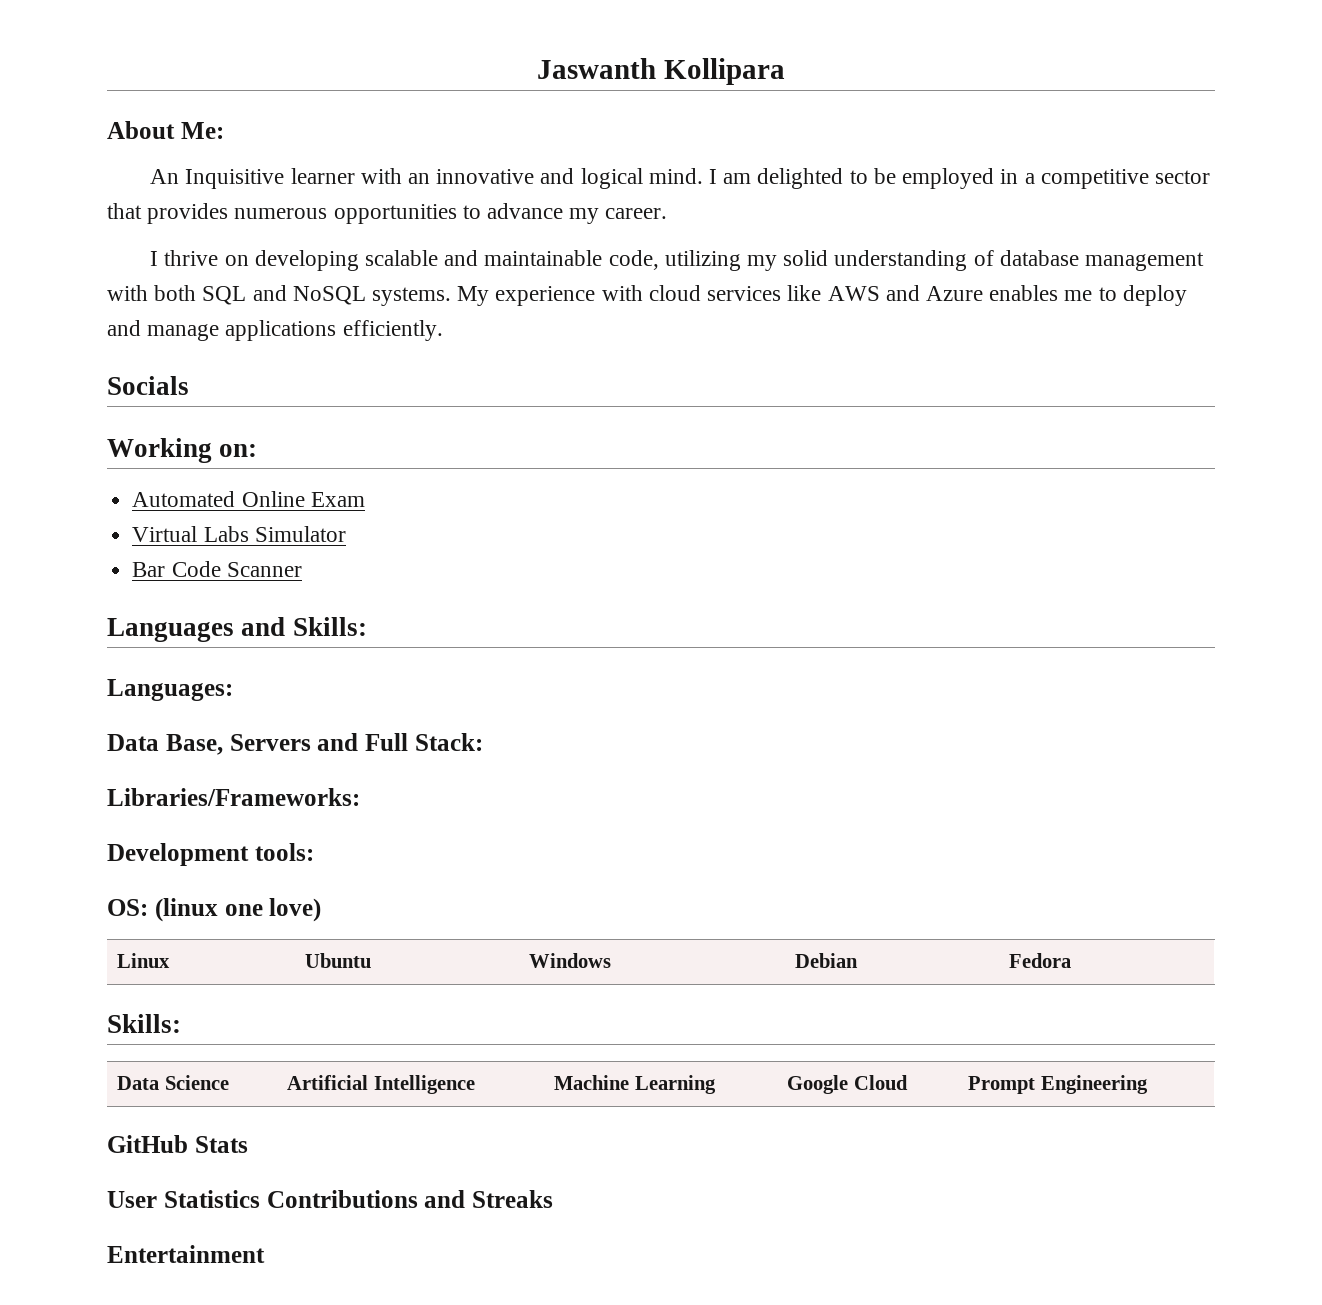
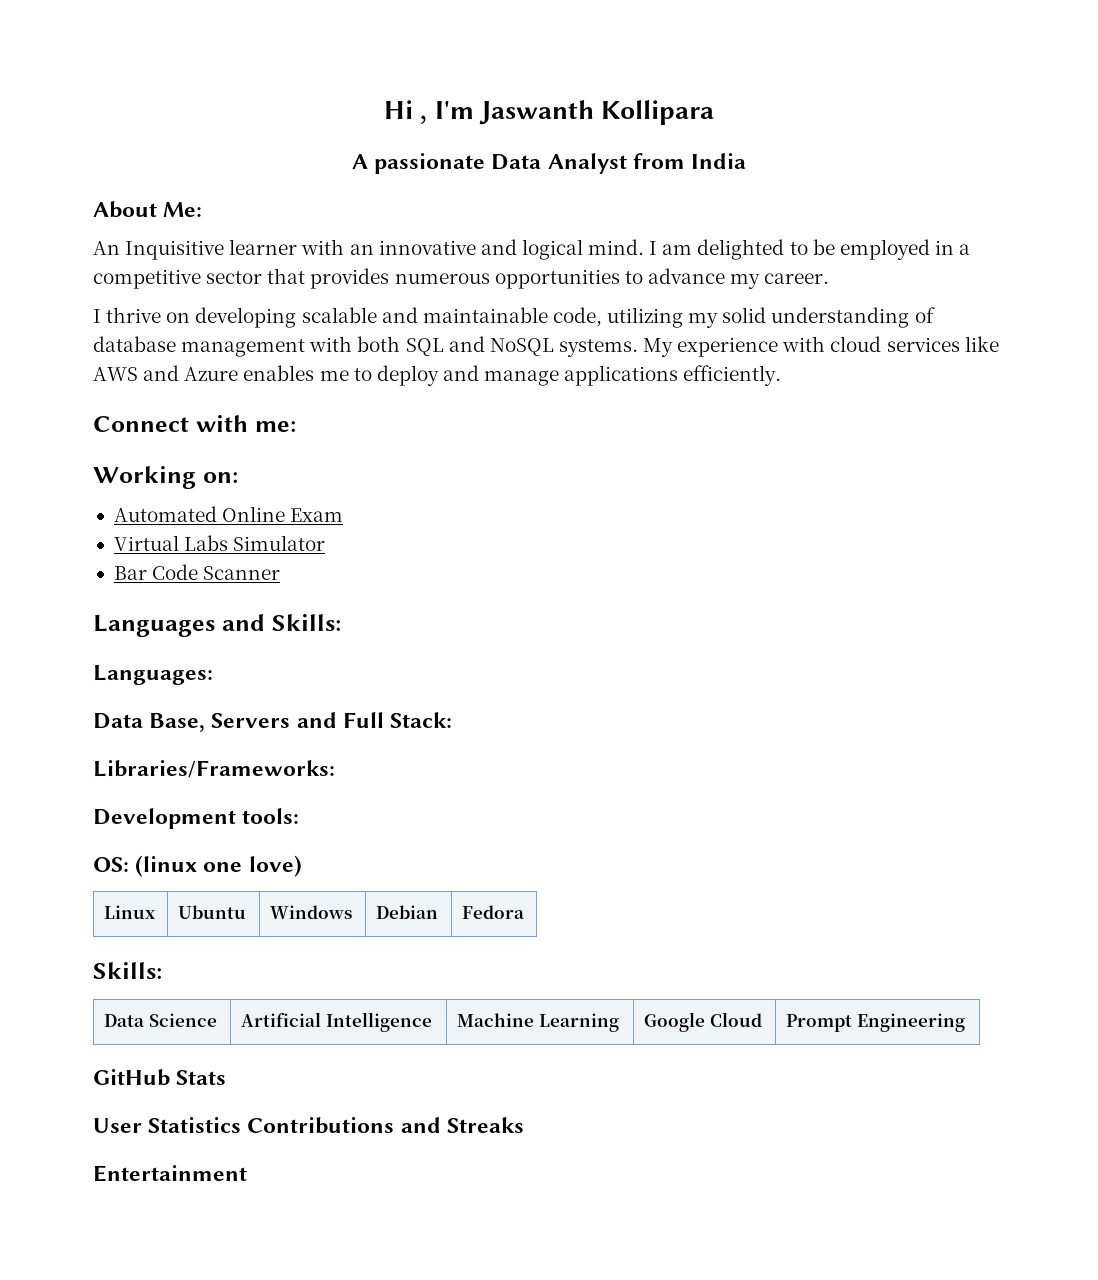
- Jaswanth Kollipara
+ Hi , I'm Jaswanth Kollipara
+ A passionate Data Analyst from India
- Socials
+ Connect with me:

